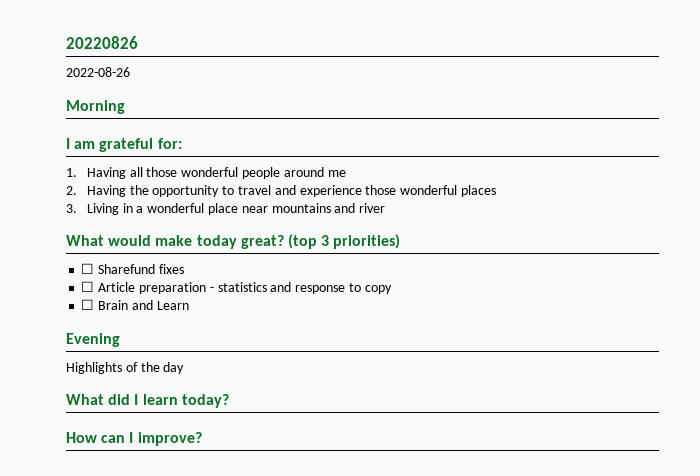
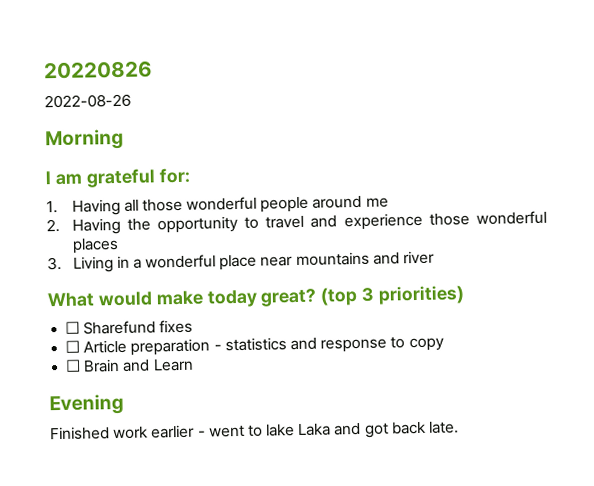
- Highlights of the day
- What did I learn today?
- How can I improve?
+ Finished work earlier - went to lake Laka and got back late.

